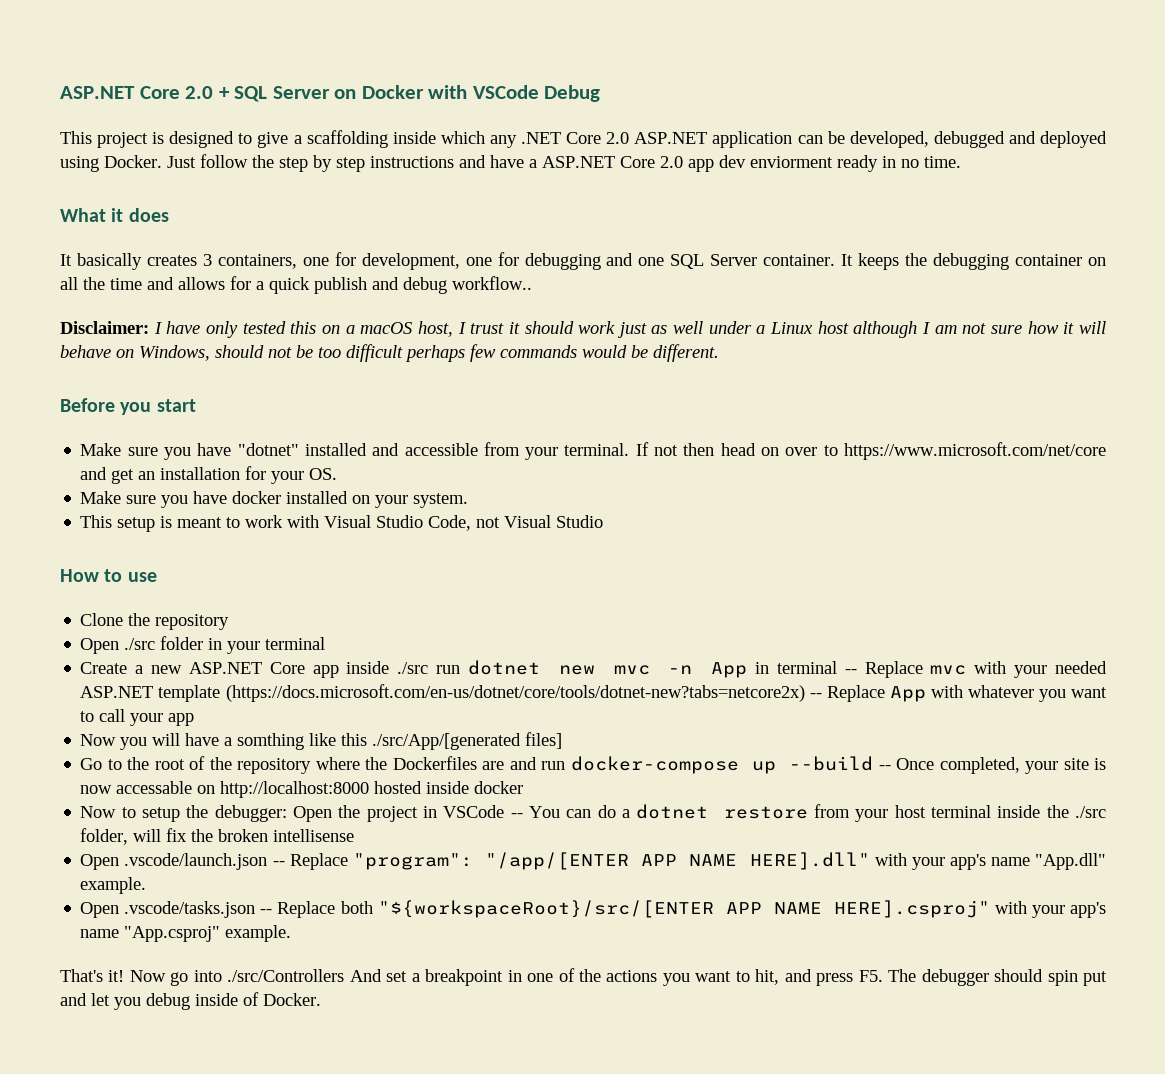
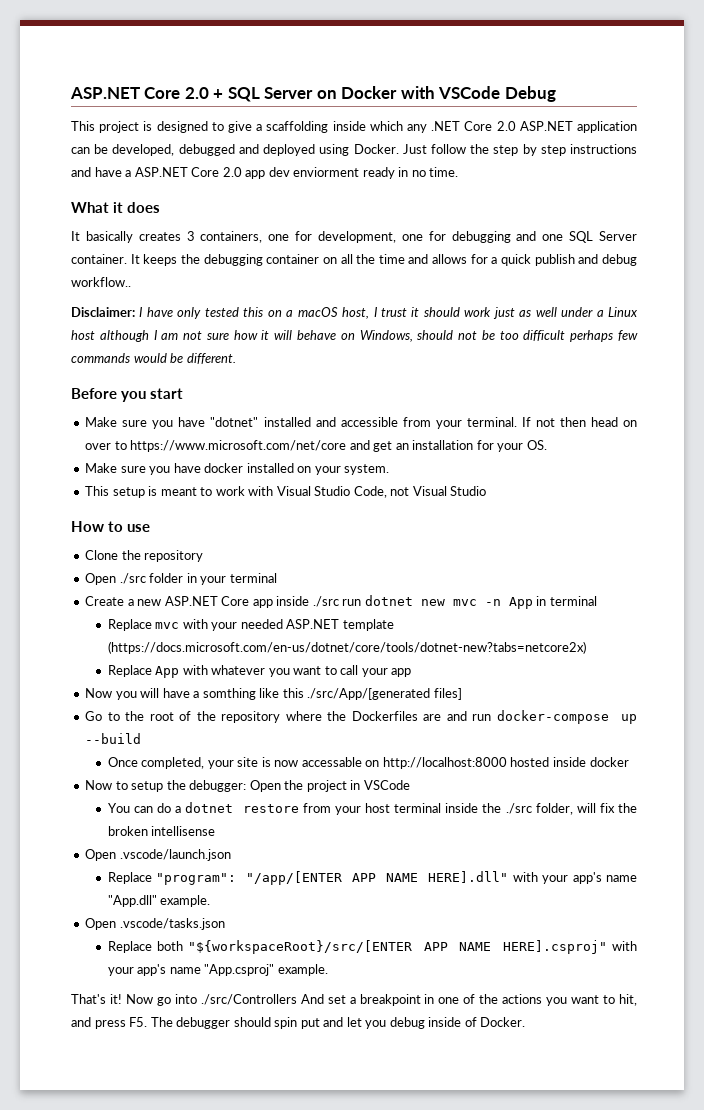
- Create a new ASP.NET Core app inside ./src run dotnet new mvc -n App in terminal -- Replace mvc with your needed ASP.NET template (https://docs.microsoft.com/en-us/dotnet/core/tools/dotnet-new?tabs=netcore2x) -- Replace App with whatever you want to call your app
+ Create a new ASP.NET Core app inside ./src run dotnet new mvc -n App in terminal
+ Replace mvc with your needed ASP.NET template (https://docs.microsoft.com/en-us/dotnet/core/tools/dotnet-new?tabs=netcore2x)
+ Replace App with whatever you want to call your app
- Go to the root of the repository where the Dockerfiles are and run docker-compose up --build -- Once completed, your site is now accessable on http://localhost:8000 hosted inside docker
+ Go to the root of the repository where the Dockerfiles are and run docker-compose up --build
+ Once completed, your site is now accessable on http://localhost:8000 hosted inside docker
- Now to setup the debugger: Open the project in VSCode -- You can do a dotnet restore from your host terminal inside the ./src folder, will fix the broken intellisense
+ Now to setup the debugger: Open the project in VSCode
+ You can do a dotnet restore from your host terminal inside the ./src folder, will fix the broken intellisense
- Open .vscode/launch.json -- Replace "program": "/app/[ENTER APP NAME HERE].dll" with your app's name "App.dll" example.
+ Open .vscode/launch.json
+ Replace "program": "/app/[ENTER APP NAME HERE].dll" with your app's name "App.dll" example.
- Open .vscode/tasks.json -- Replace both "${workspaceRoot}/src/[ENTER APP NAME HERE].csproj" with your app's name "App.csproj" example.
+ Open .vscode/tasks.json
+ Replace both "${workspaceRoot}/src/[ENTER APP NAME HERE].csproj" with your app's name "App.csproj" example.

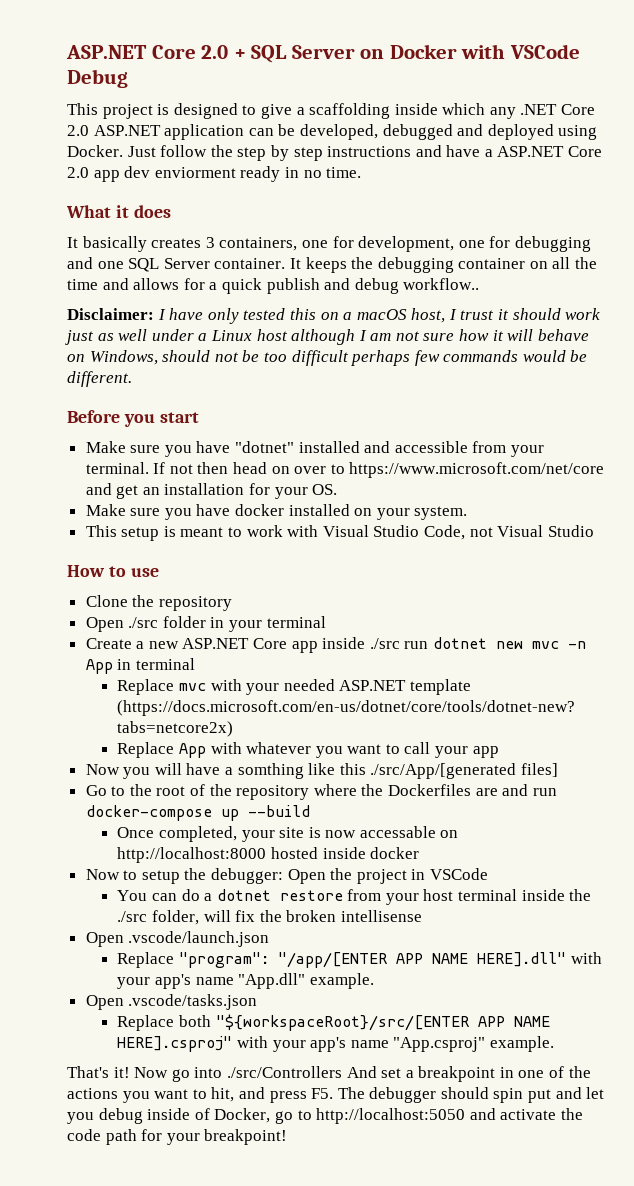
- Now go into ./src/Controllers And set a breakpoint in one of the actions you want to hit, and press F5. The debugger should spin put and let you debug inside of Docker.
+ Now go into ./src/Controllers And set a breakpoint in one of the actions you want to hit, and press F5. The debugger should spin put and let you debug inside of Docker, go to http://localhost:5050 and activate the code path for your breakpoint!

